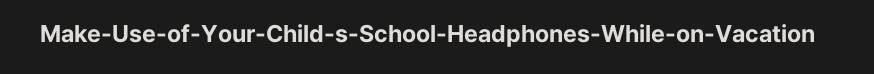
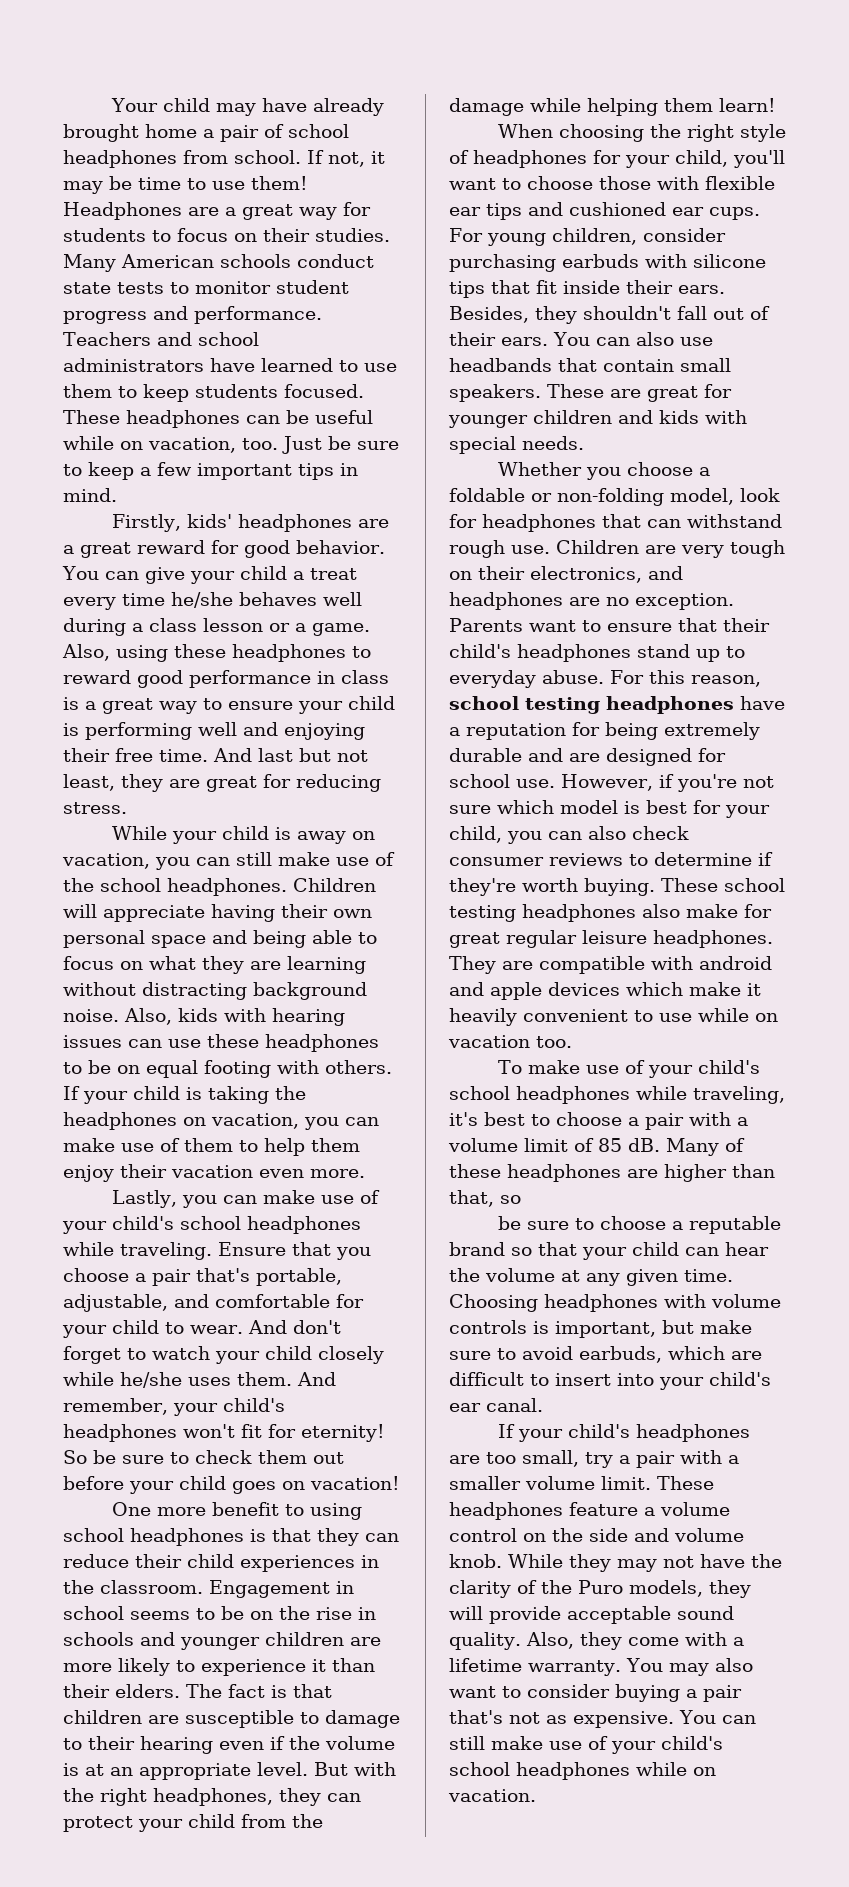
- Make-Use-of-Your-Child-s-School-Headphones-While-on-Vacation
+ Your child may have already brought home a pair of school headphones from school. If not, it may be time to use them! Headphones are a great way for students to focus on their studies. Many American schools conduct state tests to monitor student progress and performance. Teachers and school administrators have learned to use them to keep students focused. These headphones can be useful while on vacation, too. Just be sure to keep a few important tips in mind.
+ Firstly, kids' headphones are a great reward for good behavior. You can give your child a treat every time he/she behaves well during a class lesson or a game. Also, using these headphones to reward good performance in class is a great way to ensure your child is performing well and enjoying their free time. And last but not least, they are great for reducing stress.
+ While your child is away on vacation, you can still make use of the school headphones. Children will appreciate having their own personal space and being able to focus on what they are learning without distracting background noise. Also, kids with hearing issues can use these headphones to be on equal footing with others. If your child is taking the headphones on vacation, you can make use of them to help them enjoy their vacation even more.
+ Lastly, you can make use of your child's school headphones while traveling. Ensure that you choose a pair that's portable, adjustable, and comfortable for your child to wear. And don't forget to watch your child closely while he/she uses them. And remember, your child's headphones won't fit for eternity! So be sure to check them out before your child goes on vacation!
+ One more benefit to using school headphones is that they can reduce their child experiences in the classroom. Engagement in school seems to be on the rise in schools and younger children are more likely to experience it than their elders. The fact is that children are susceptible to damage to their hearing even if the volume is at an appropriate level. But with the right headphones, they can protect your child from the damage while helping them learn!
+ When choosing the right style of headphones for your child, you'll want to choose those with flexible ear tips and cushioned ear cups. For young children, consider purchasing earbuds with silicone tips that fit inside their ears. Besides, they shouldn't fall out of their ears. You can also use headbands that contain small speakers. These are great for younger children and kids with special needs.
+ Whether you choose a foldable or non-folding model, look for headphones that can withstand rough use. Children are very tough on their electronics, and headphones are no exception. Parents want to ensure that their child's headphones stand up to everyday abuse. For this reason, school testing headphones have a reputation for being extremely durable and are designed for school use. However, if you're not sure which model is best for your child, you can also check consumer reviews to determine if they're worth buying. These school testing headphones also make for great regular leisure headphones. They are compatible with android and apple devices which make it heavily convenient to use while on vacation too.
+ To make use of your child's school headphones while traveling, it's best to choose a pair with a volume limit of 85 dB. Many of these headphones are higher than that, so
+ be sure to choose a reputable brand so that your child can hear the volume at any given time. Choosing headphones with volume controls is important, but make sure to avoid earbuds, which are difficult to insert into your child's ear canal.
+ If your child's headphones are too small, try a pair with a smaller volume limit. These headphones feature a volume control on the side and volume knob. While they may not have the clarity of the Puro models, they will provide acceptable sound quality. Also, they come with a lifetime warranty. You may also want to consider buying a pair that's not as expensive. You can still make use of your child's school headphones while on vacation.

